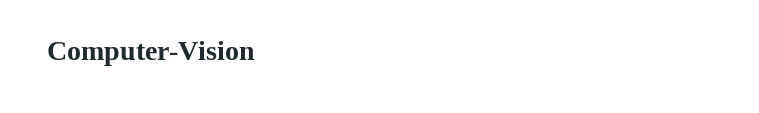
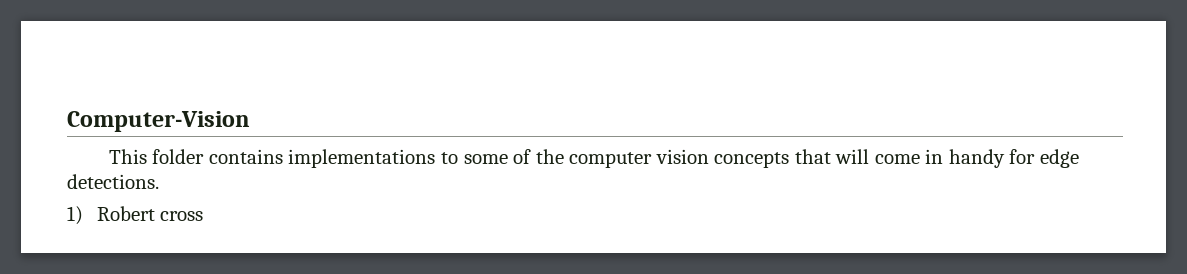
+ This folder contains implementations to some of the computer vision concepts that will come in handy for edge detections.
+ 1) Robert cross

